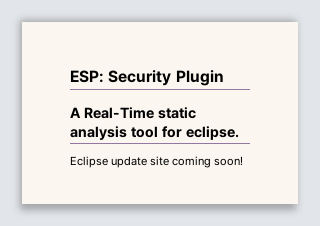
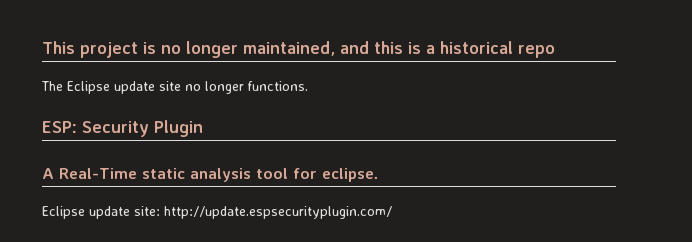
+ This project is no longer maintained, and this is a historical repo
+ The Eclipse update site no longer functions.
- Eclipse update site coming soon!
+ Eclipse update site: http://update.espsecurityplugin.com/

